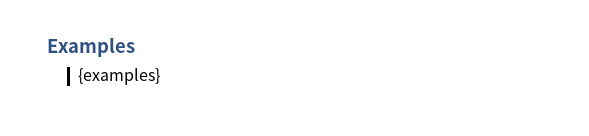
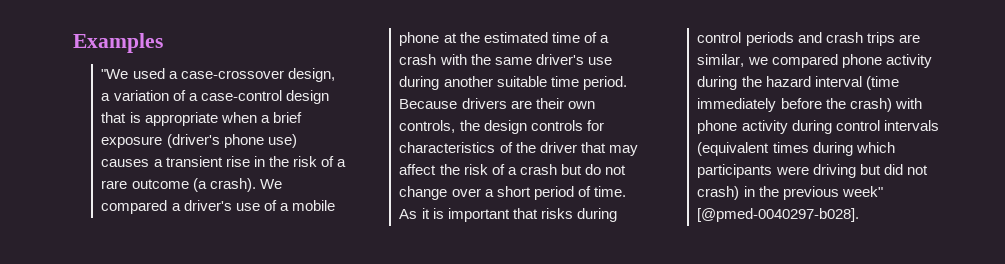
- {examples}
+ "We used a case-crossover design, a variation of a case-control design that is appropriate when a brief exposure (driver's phone use) causes a transient rise in the risk of a rare outcome (a crash). We compared a driver's use of a mobile phone at the estimated time of a crash with the same driver's use during another suitable time period. Because drivers are their own controls, the design controls for characteristics of the driver that may affect the risk of a crash but do not change over a short period of time. As it is important that risks during control periods and crash trips are similar, we compared phone activity during the hazard interval (time immediately before the crash) with phone activity during control intervals (equivalent times during which participants were driving but did not crash) in the previous week" [@pmed-0040297-b028].

